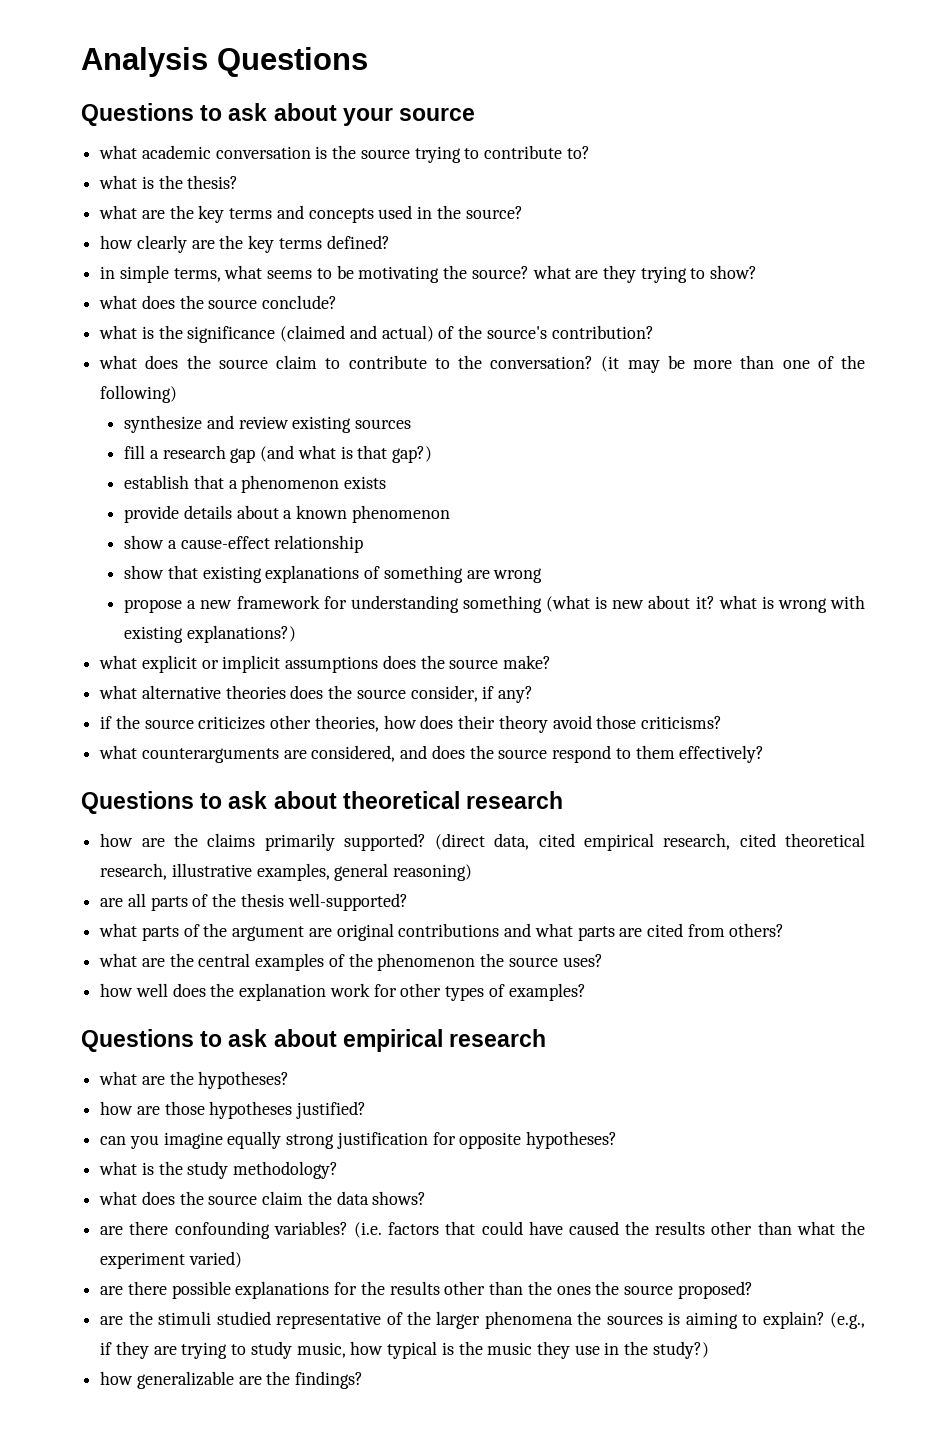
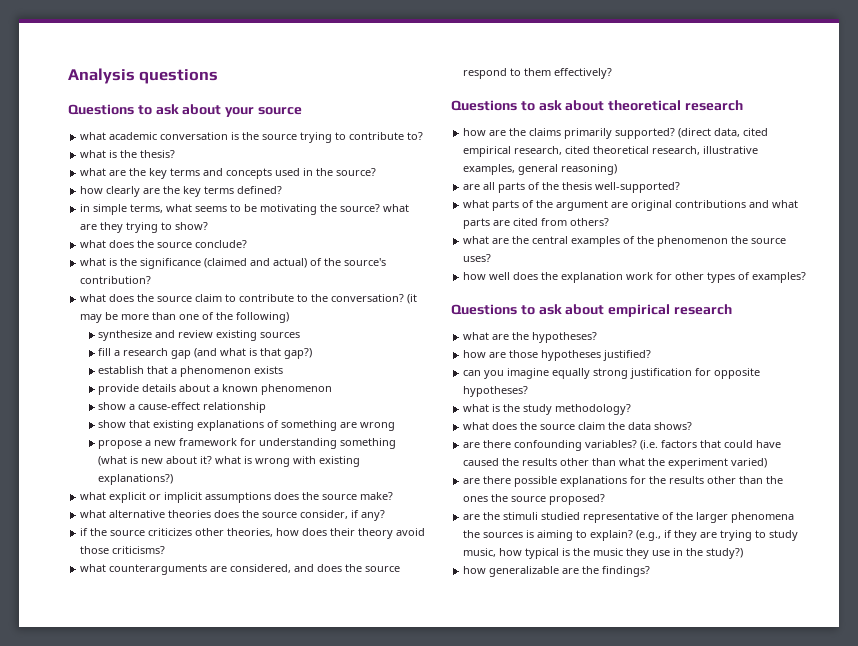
- Analysis Questions
+ Analysis questions

